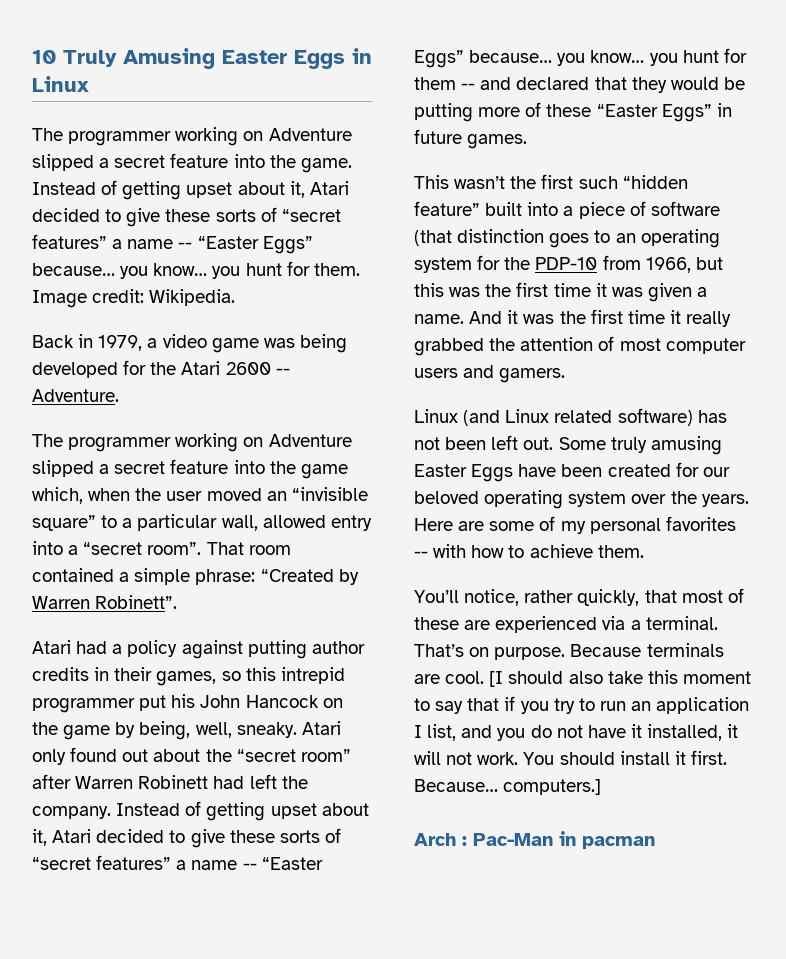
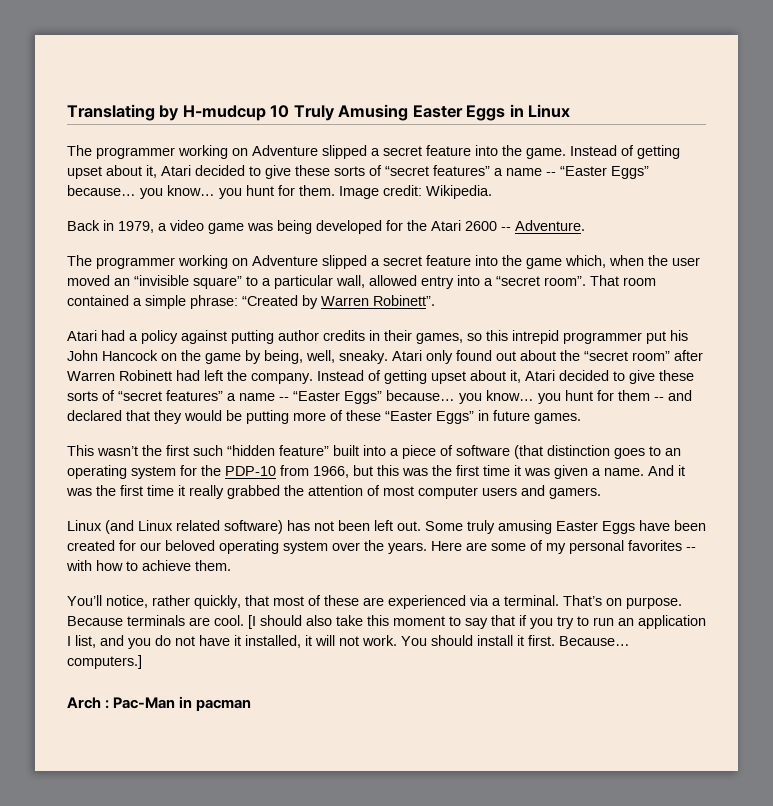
- 10 Truly Amusing Easter Eggs in Linux
+ Translating by H-mudcup 10 Truly Amusing Easter Eggs in Linux

